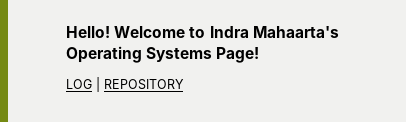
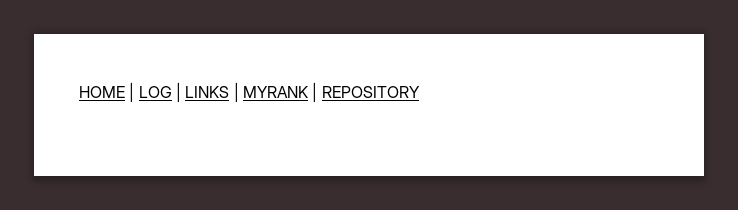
- Hello! Welcome to Indra Mahaarta's Operating Systems Page!
- LOG | REPOSITORY
+ HOME | LOG | LINKS | MYRANK | REPOSITORY

